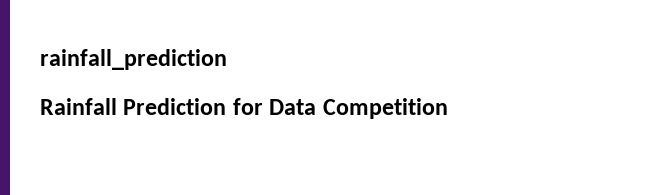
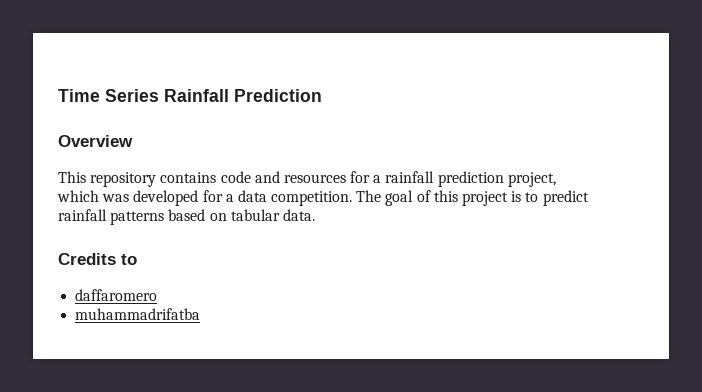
- rainfall_prediction
- Rainfall Prediction for Data Competition
+ Time Series Rainfall Prediction
+ Overview
+ This repository contains code and resources for a rainfall prediction project, which was developed for a data competition. The goal of this project is to predict rainfall patterns based on tabular data.
+ Credits to
+ daffaromero
+ muhammadrifatba

